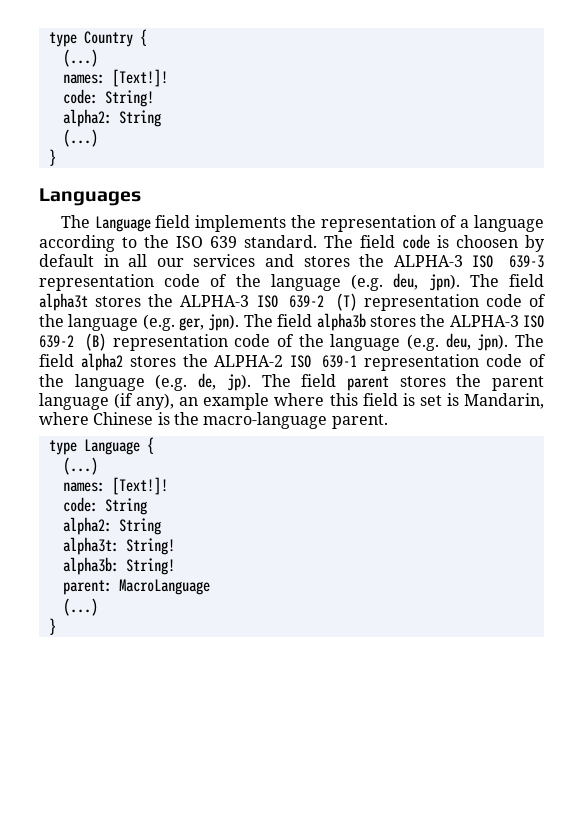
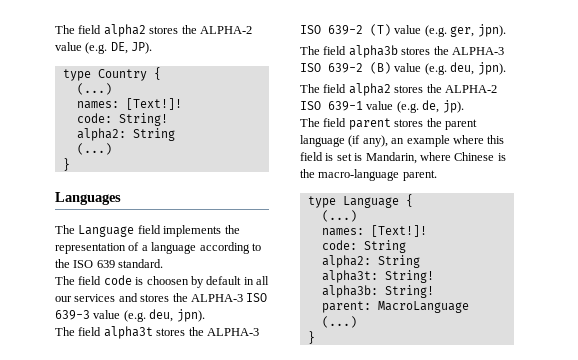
+ The field alpha2 stores the ALPHA-2 value (e.g. DE, JP).
- The Language field implements the representation of a language according to the ISO 639 standard. The field code is choosen by default in all our services and stores the ALPHA-3 ISO 639-3 representation code of the language (e.g. deu, jpn). The field alpha3t stores the ALPHA-3 ISO 639-2 (T) representation code of the language (e.g. ger, jpn). The field alpha3b stores the ALPHA-3 ISO 639-2 (B) representation code of the language (e.g. deu, jpn). The field alpha2 stores the ALPHA-2 ISO 639-1 representation code of the language (e.g. de, jp). The field parent stores the parent language (if any), an example where this field is set is Mandarin, where Chinese is the macro-language parent.
+ The Language field implements the representation of a language according to the ISO 639 standard.
+ The field code is choosen by default in all our services and stores the ALPHA-3 ISO 639-3 value (e.g. deu, jpn).
+ The field alpha3t stores the ALPHA-3 ISO 639-2 (T) value (e.g. ger, jpn).
+ The field alpha3b stores the ALPHA-3 ISO 639-2 (B) value (e.g. deu, jpn).
+ The field alpha2 stores the ALPHA-2 ISO 639-1 value (e.g. de, jp).
+ The field parent stores the parent language (if any), an example where this field is set is Mandarin, where Chinese is the macro-language parent.

